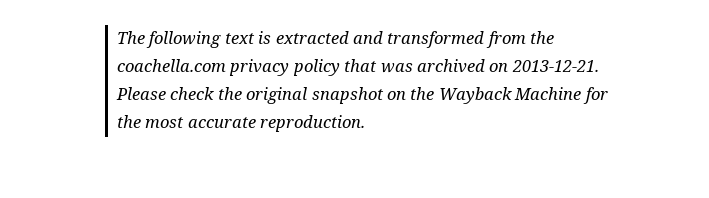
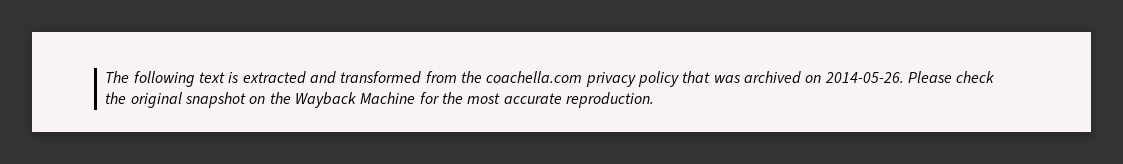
- The following text is extracted and transformed from the coachella.com privacy policy that was archived on 2013-12-21.
+ The following text is extracted and transformed from the coachella.com privacy policy that was archived on 2014-05-26.

